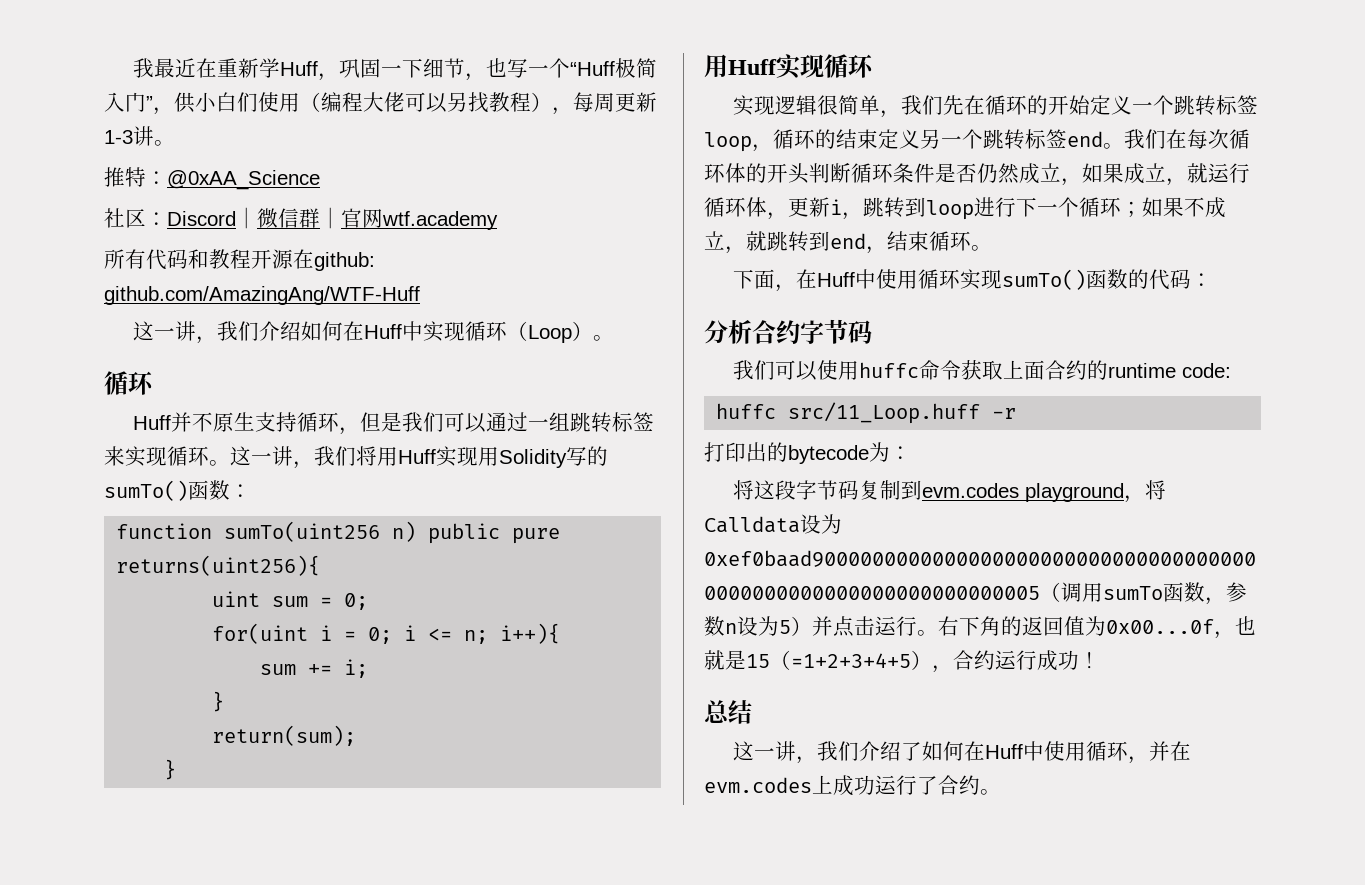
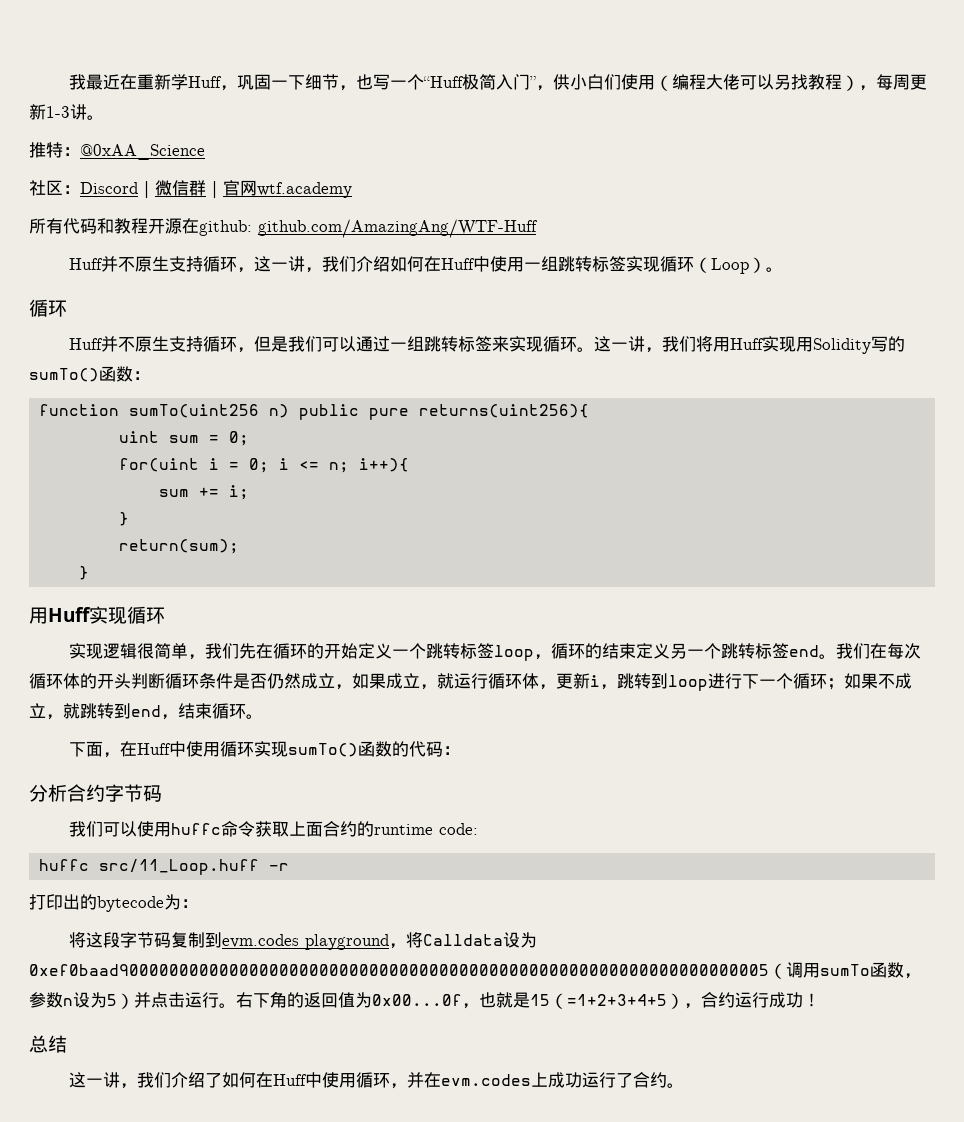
- 这一讲，我们介绍如何在Huff中实现循环（Loop）。
+ Huff并不原生支持循环，这一讲，我们介绍如何在Huff中使用一组跳转标签实现循环（Loop）。

